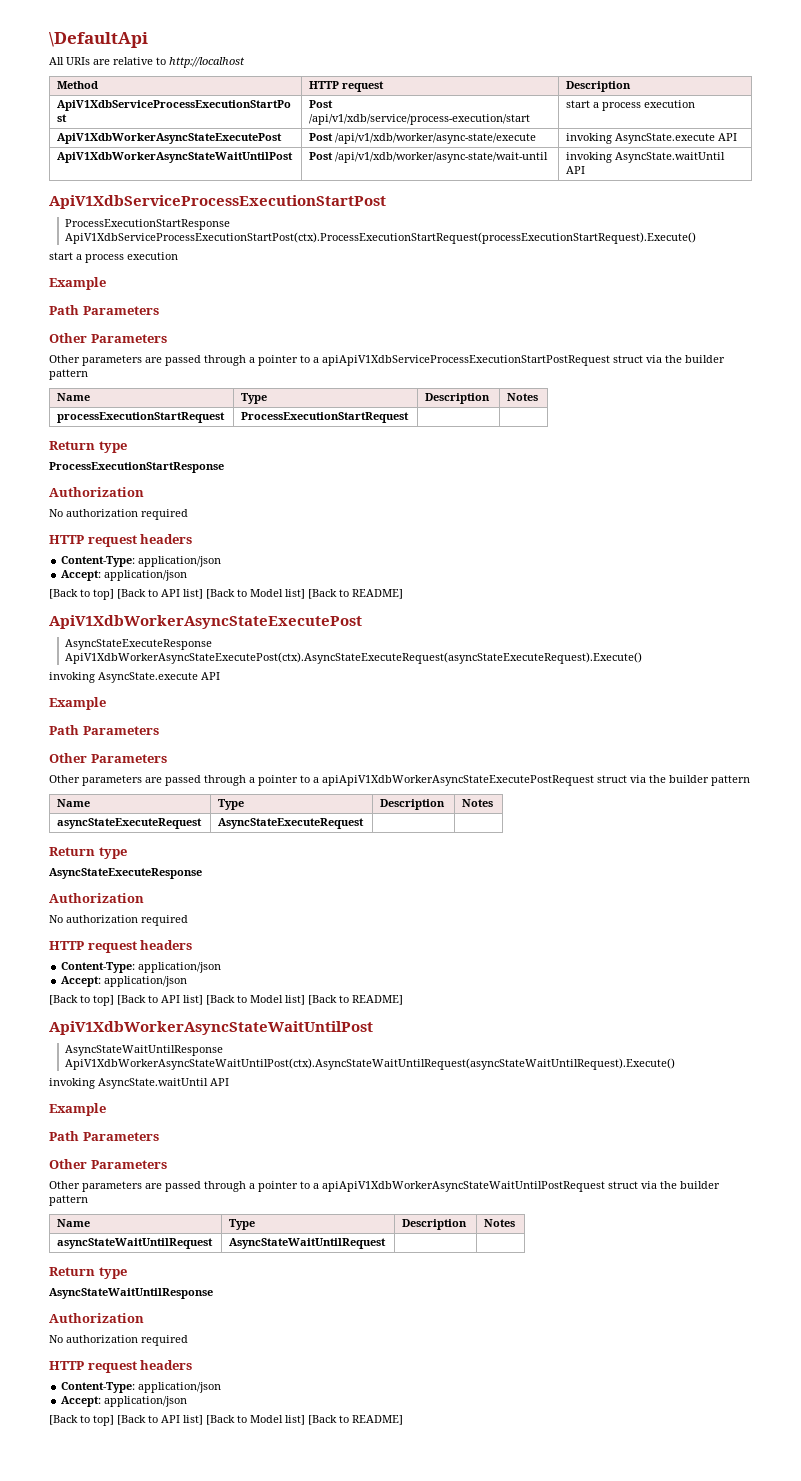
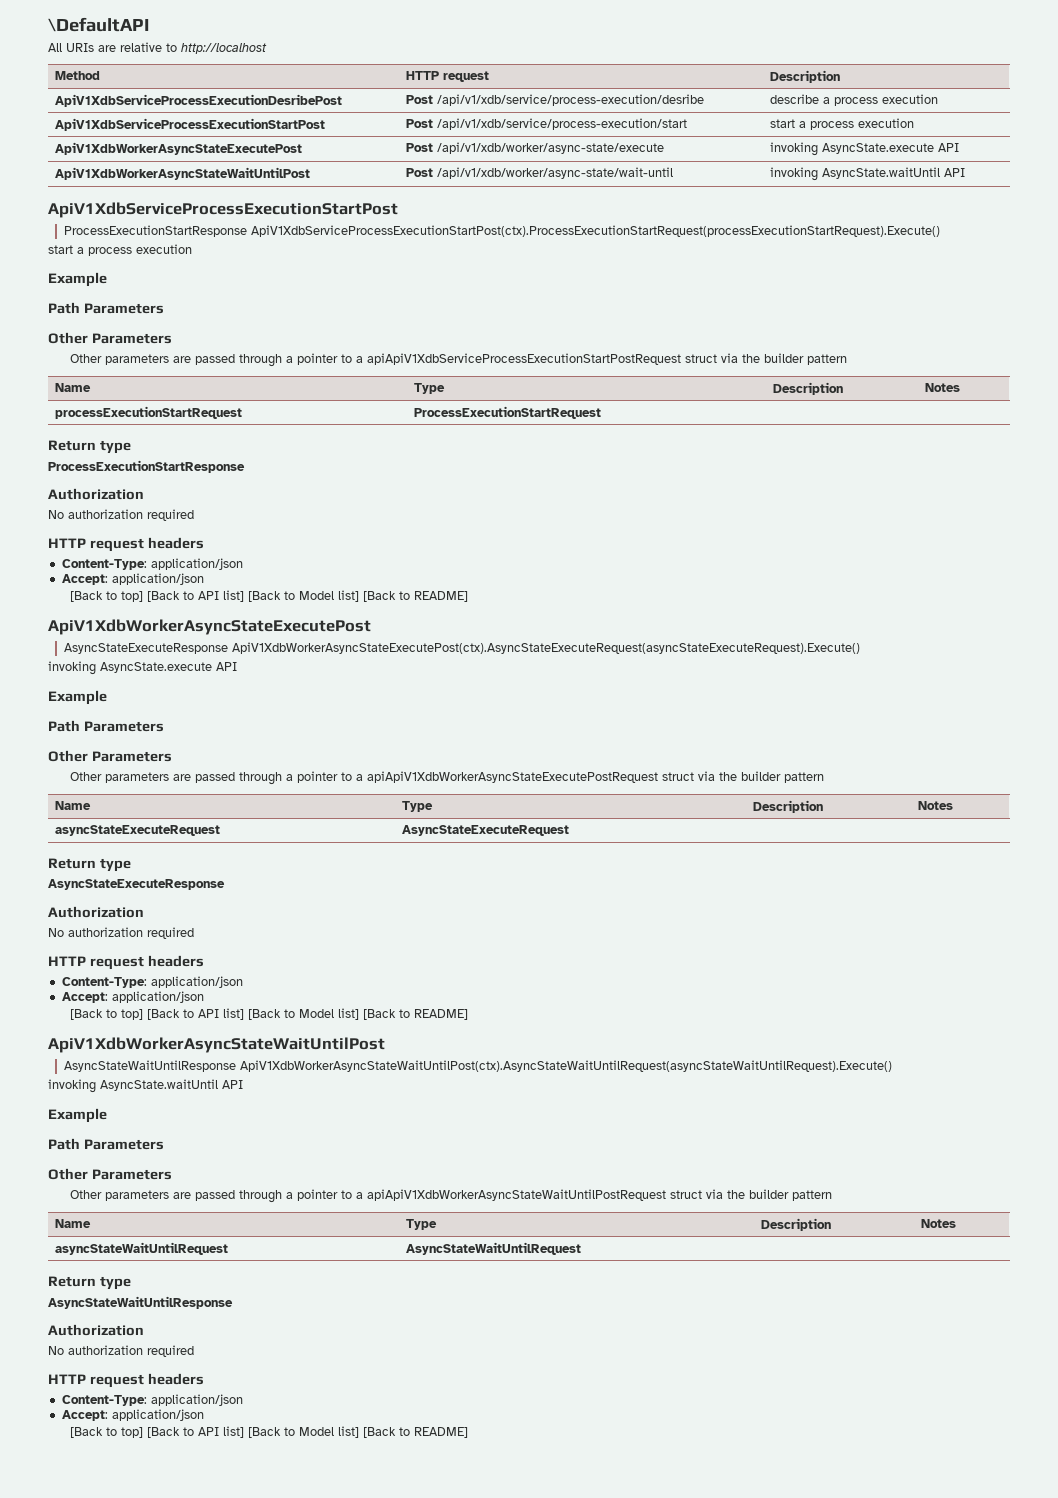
- \DefaultApi
+ \DefaultAPI
+ ApiV1XdbServiceProcessExecutionDesribePost | Post /api/v1/xdb/service/process-execution/desribe | describe a process execution

